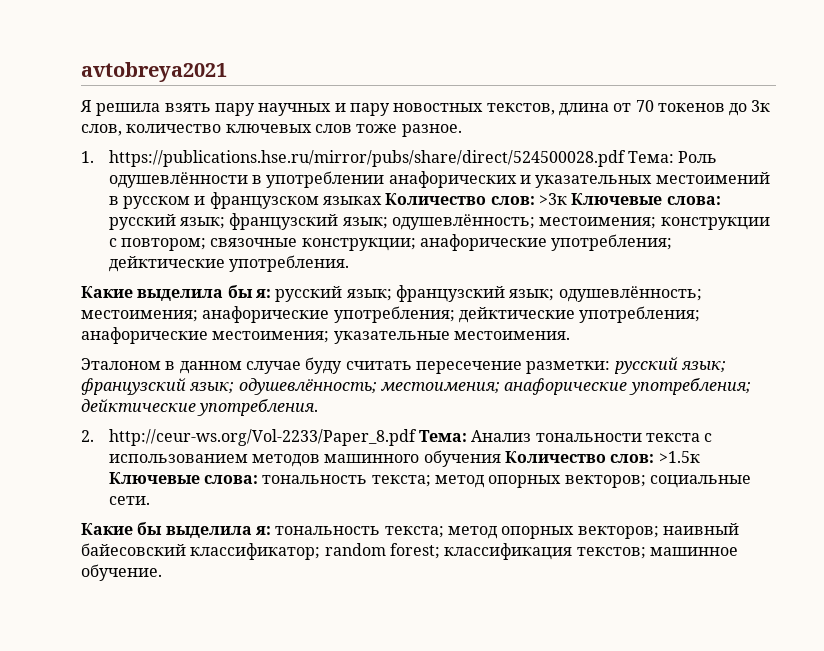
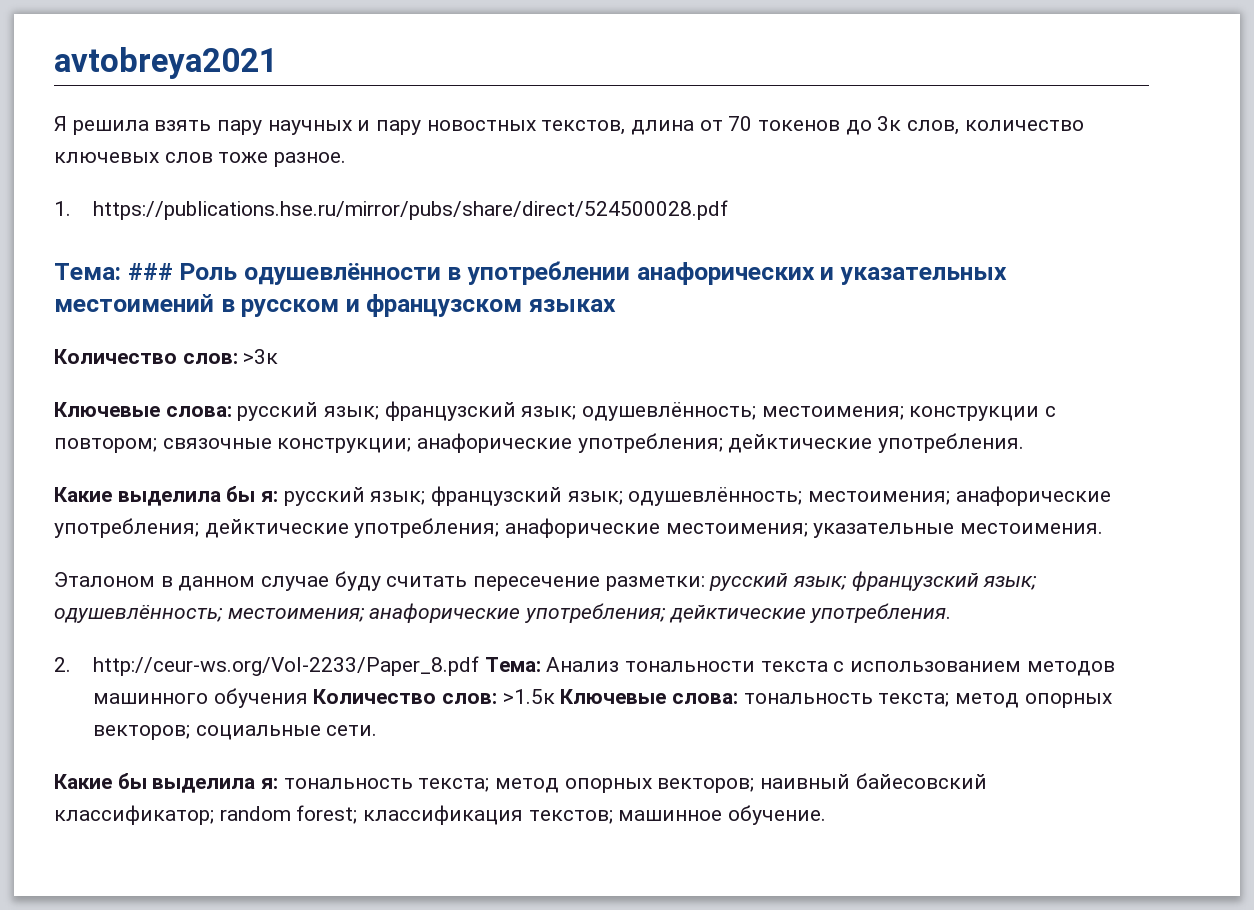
- 1. https://publications.hse.ru/mirror/pubs/share/direct/524500028.pdf Тема: Роль одушевлённости в употреблении анафорических и указательных местоимений в русском и французском языках Количество слов: >3к Ключевые слова: русский язык; французский язык; одушевлённость; местоимения; конструкции с повтором; связочные конструкции; анафорические употребления; дейктические употребления.
+ 1. https://publications.hse.ru/mirror/pubs/share/direct/524500028.pdf
+ Тема: ### Роль одушевлённости в употреблении анафорических и указательных местоимений в русском и французском языках
+ Количество слов: >3к
+ Ключевые слова: русский язык; французский язык; одушевлённость; местоимения; конструкции с повтором; связочные конструкции; анафорические употребления; дейктические употребления.

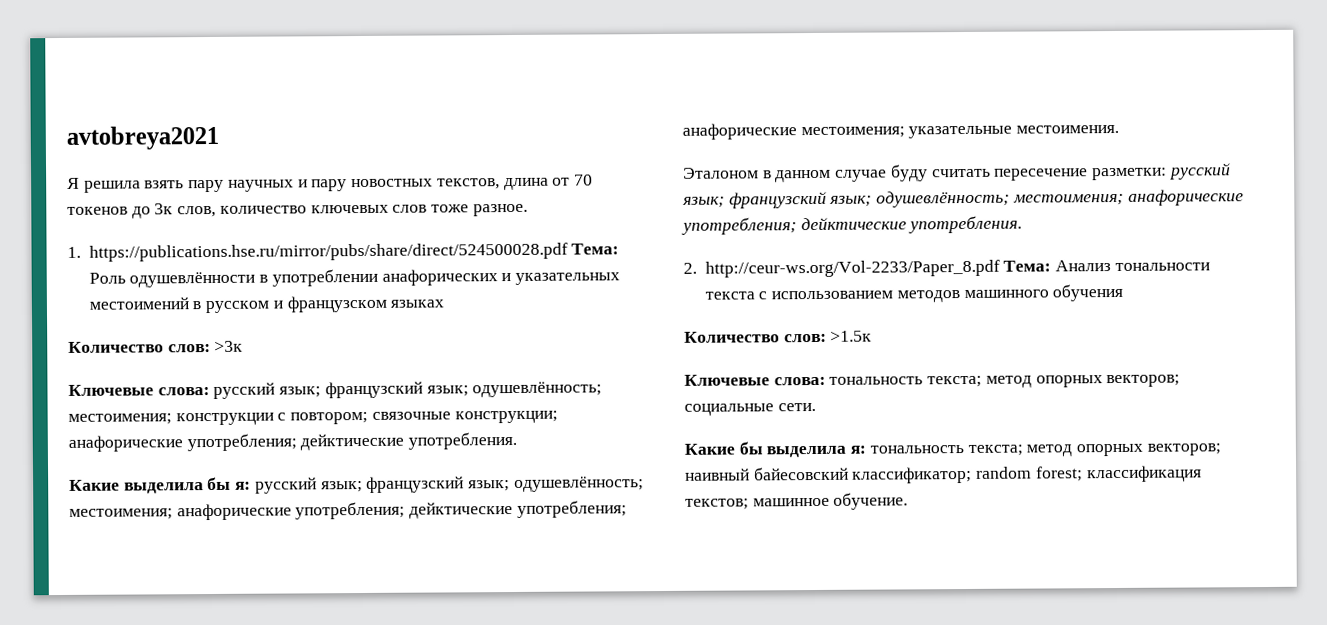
- 1. https://publications.hse.ru/mirror/pubs/share/direct/524500028.pdf
- Тема: ### Роль одушевлённости в употреблении анафорических и указательных местоимений в русском и французском языках
+ 1. https://publications.hse.ru/mirror/pubs/share/direct/524500028.pdf Тема: Роль одушевлённости в употреблении анафорических и указательных местоимений в русском и французском языках
- 2. http://ceur-ws.org/Vol-2233/Paper_8.pdf Тема: Анализ тональности текста с использованием методов машинного обучения Количество слов: >1.5к Ключевые слова: тональность текста; метод опорных векторов; социальные сети.
+ 2. http://ceur-ws.org/Vol-2233/Paper_8.pdf Тема: Анализ тональности текста с использованием методов машинного обучения
+ Количество слов: >1.5к
+ Ключевые слова: тональность текста; метод опорных векторов; социальные сети.

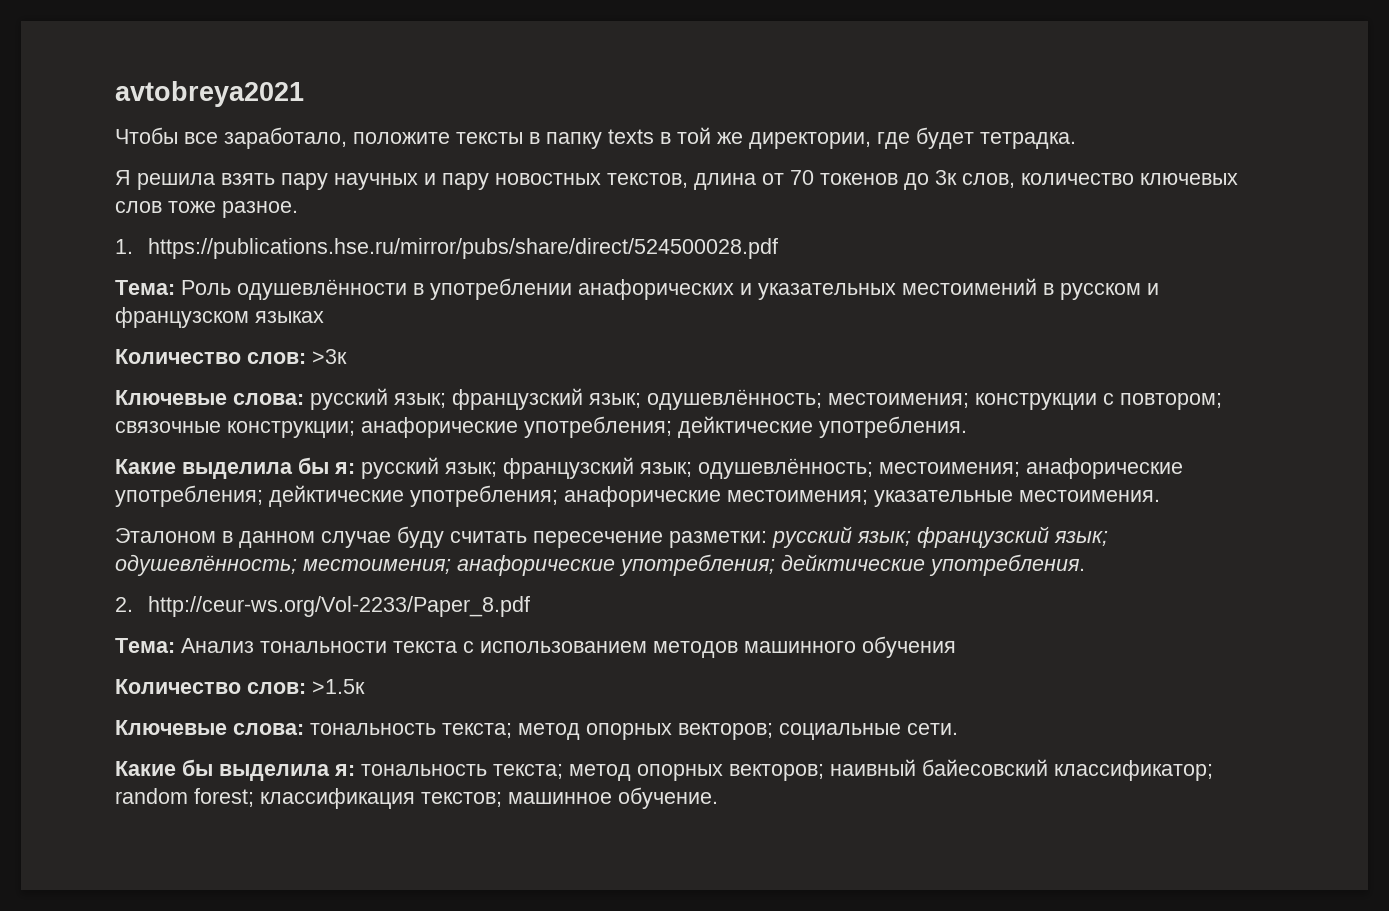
+ Чтобы все заработало, положите тексты в папку texts в той же директории, где будет тетрадка.
- 1. https://publications.hse.ru/mirror/pubs/share/direct/524500028.pdf Тема: Роль одушевлённости в употреблении анафорических и указательных местоимений в русском и французском языках
+ 1. https://publications.hse.ru/mirror/pubs/share/direct/524500028.pdf
+ Тема: Роль одушевлённости в употреблении анафорических и указательных местоимений в русском и французском языках
- 2. http://ceur-ws.org/Vol-2233/Paper_8.pdf Тема: Анализ тональности текста с использованием методов машинного обучения
+ 2. http://ceur-ws.org/Vol-2233/Paper_8.pdf
+ Тема: Анализ тональности текста с использованием методов машинного обучения

